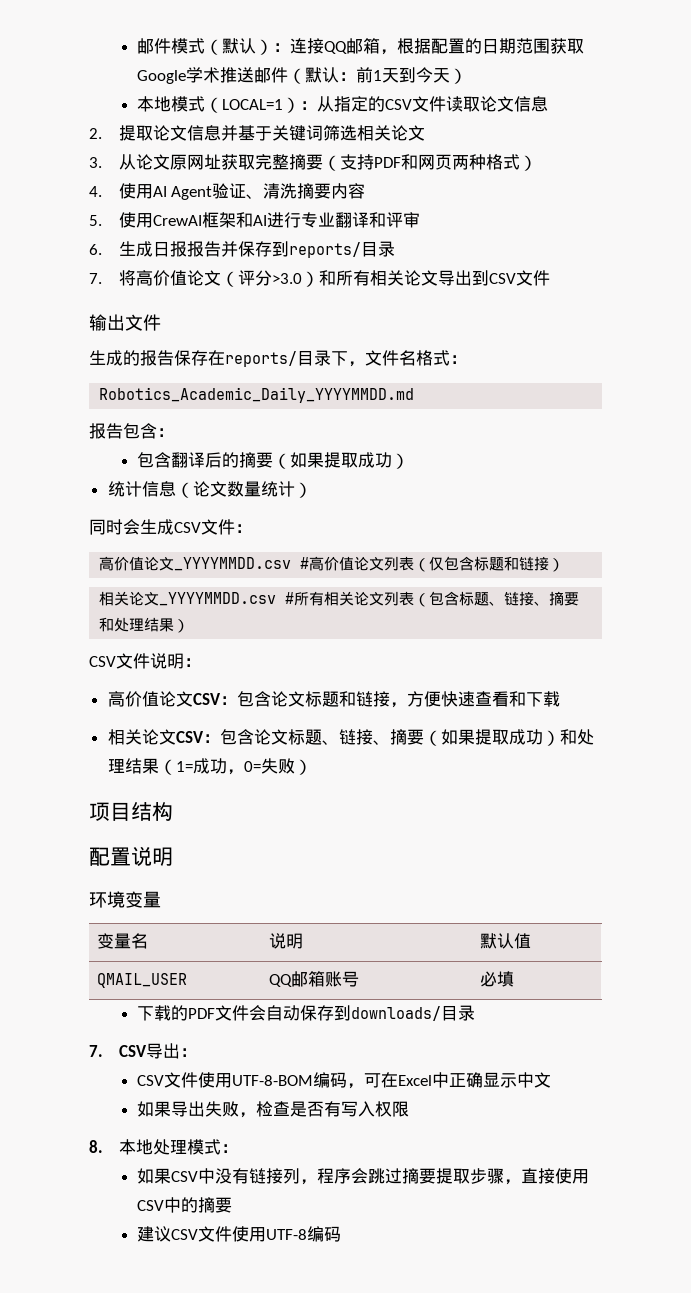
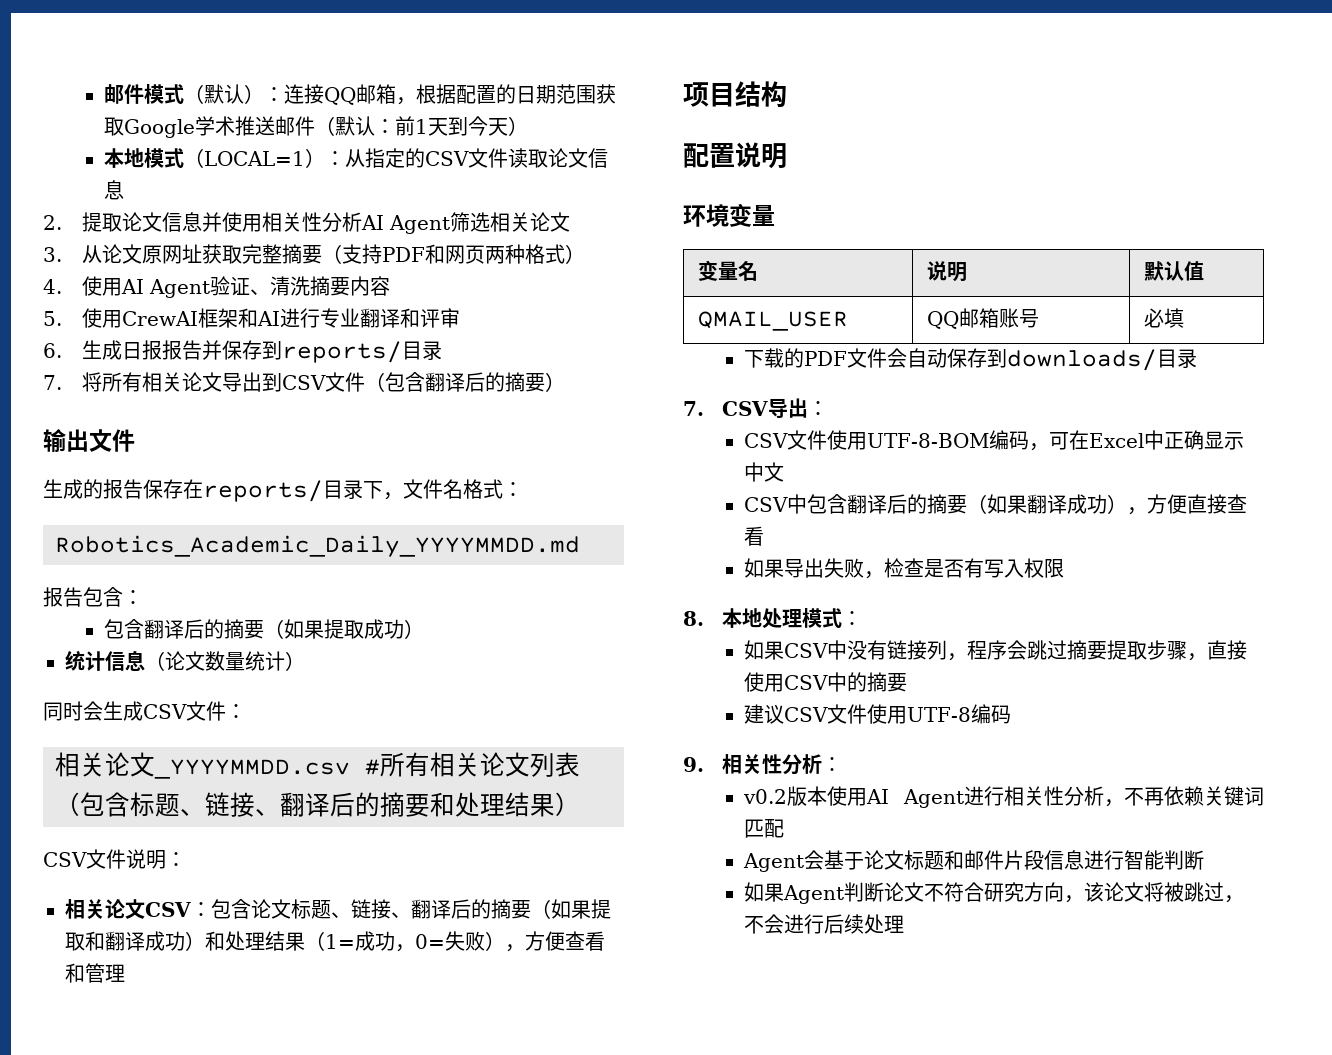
- 2.提取论文信息并基于关键词筛选相关论文
+ 2.提取论文信息并使用相关性分析AI Agent筛选相关论文
- 7.将高价值论文（评分>3.0）和所有相关论文导出到CSV文件
+ 7.将所有相关论文导出到CSV文件（包含翻译后的摘要）
- 高价值论文_YYYYMMDD.csv #高价值论文列表（仅包含标题和链接）
- 相关论文_YYYYMMDD.csv #所有相关论文列表（包含标题、链接、摘要和处理结果）
+ 相关论文_YYYYMMDD.csv #所有相关论文列表（包含标题、链接、翻译后的摘要和处理结果）
- 高价值论文CSV：包含论文标题和链接，方便快速查看和下载
- 相关论文CSV：包含论文标题、链接、摘要（如果提取成功）和处理结果（1=成功，0=失败）
+ 相关论文CSV：包含论文标题、链接、翻译后的摘要（如果提取和翻译成功）和处理结果（1=成功，0=失败），方便查看和管理
+ CSV中包含翻译后的摘要（如果翻译成功），方便直接查看
+ 9.相关性分析：
+ v0.2版本使用AI Agent进行相关性分析，不再依赖关键词匹配
+ Agent会基于论文标题和邮件片段信息进行智能判断
+ 如果Agent判断论文不符合研究方向，该论文将被跳过，不会进行后续处理

